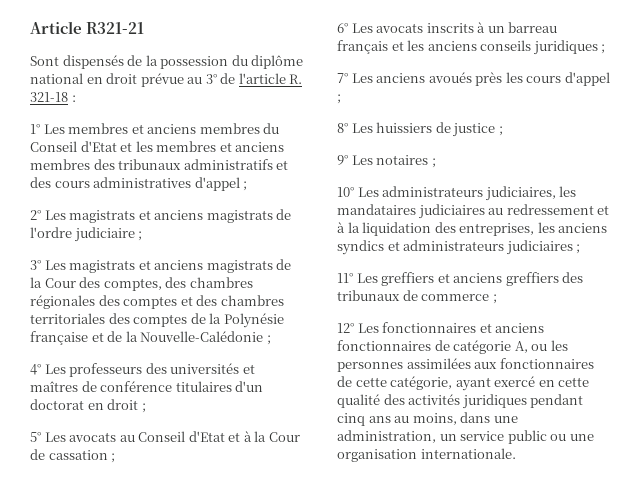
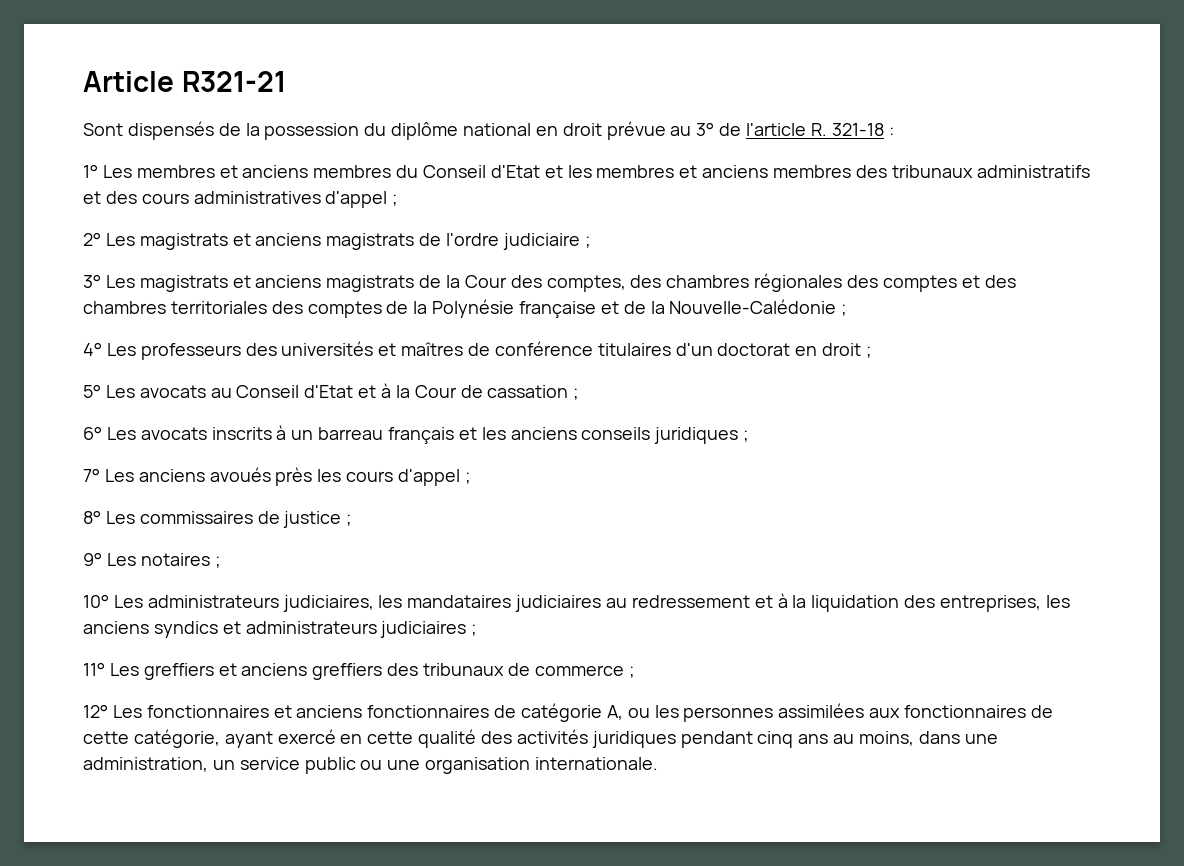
- 8° Les huissiers de justice ;
+ 8° Les commissaires de justice ;

